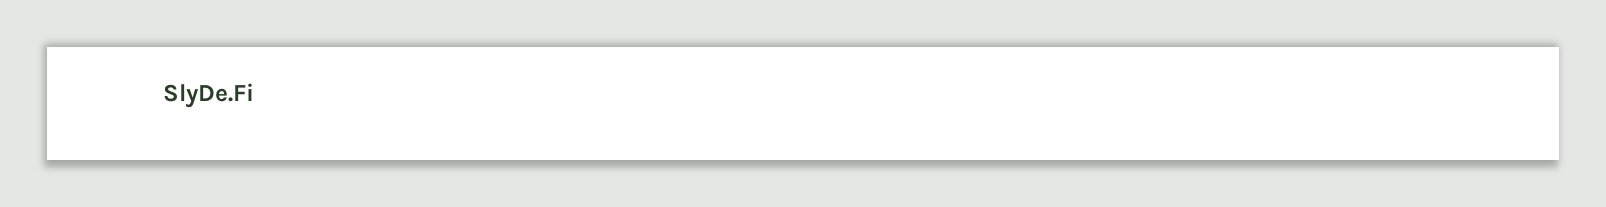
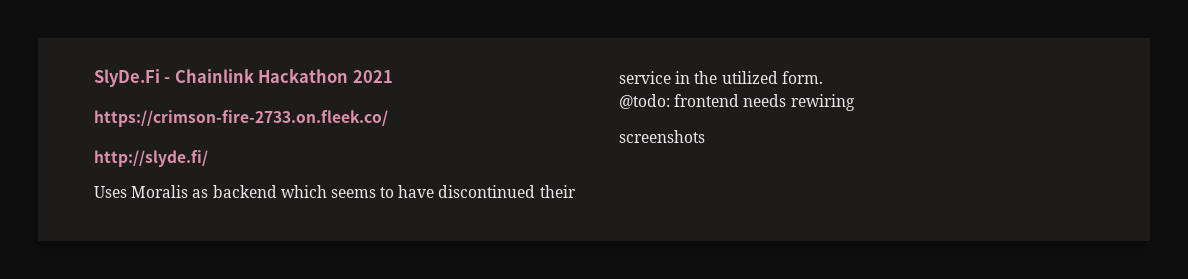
- SlyDe.Fi
+ SlyDe.Fi - Chainlink Hackathon 2021
+ https://crimson-fire-2733.on.fleek.co/
+ http://slyde.fi/
+ Uses Moralis as backend which seems to have discontinued their service in the utilized form.
+ @todo: frontend needs rewiring
+ screenshots

